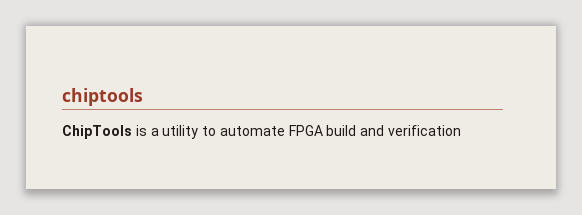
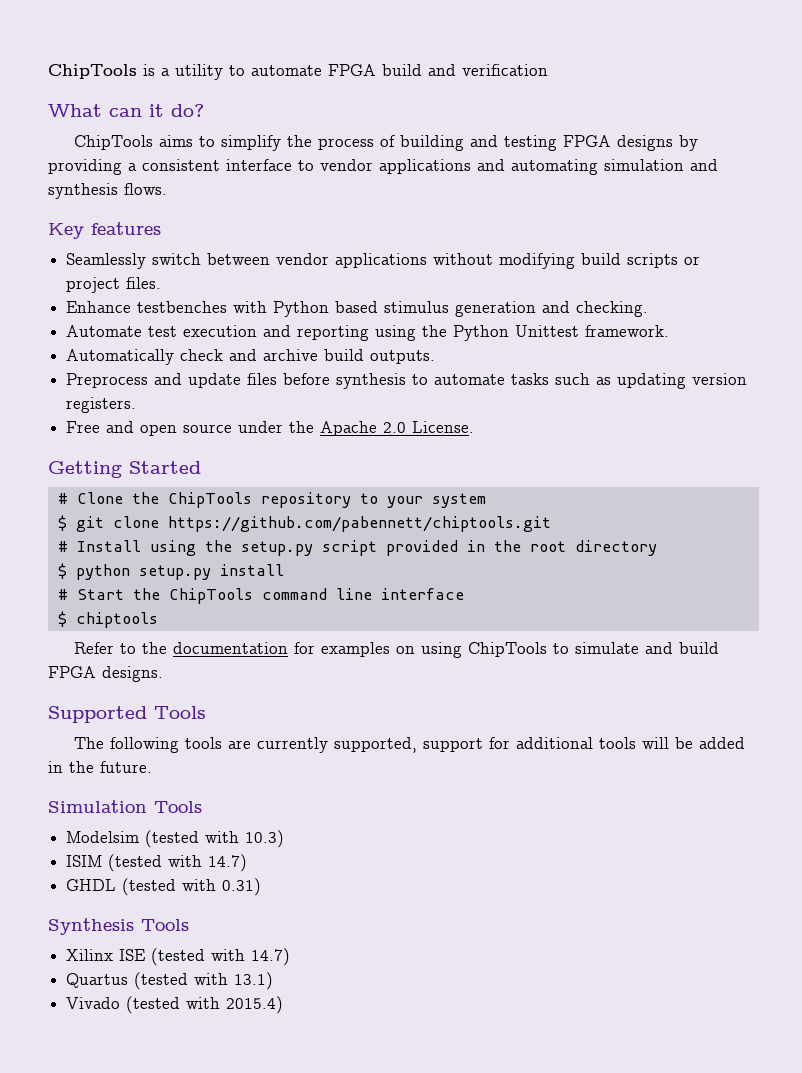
- chiptools
+ What can it do?
+ ChipTools aims to simplify the process of building and testing FPGA designs by providing a consistent interface to vendor applications and automating simulation and synthesis flows.
+ Key features
+ Seamlessly switch between vendor applications without modifying build scripts or project files.
+ Enhance testbenches with Python based stimulus generation and checking.
+ Automate test execution and reporting using the Python Unittest framework.
+ Automatically check and archive build outputs.
+ Preprocess and update files before synthesis to automate tasks such as updating version registers.
+ Free and open source under the Apache 2.0 License.
+ Getting Started
+ # Clone the ChipTools repository to your system
+ $ git clone https://github.com/pabennett/chiptools.git
+ # Install using the setup.py script provided in the root directory
+ $ python setup.py install
+ # Start the ChipTools command line interface
+ $ chiptools
+ Refer to the documentation for examples on using ChipTools to simulate and build FPGA designs.
+ Supported Tools
+ The following tools are currently supported, support for additional tools will be added in the future.
+ Simulation Tools
+ Modelsim (tested with 10.3)
+ ISIM (tested with 14.7)
+ GHDL (tested with 0.31)
+ Synthesis Tools
+ Xilinx ISE (tested with 14.7)
+ Quartus (tested with 13.1)
+ Vivado (tested with 2015.4)

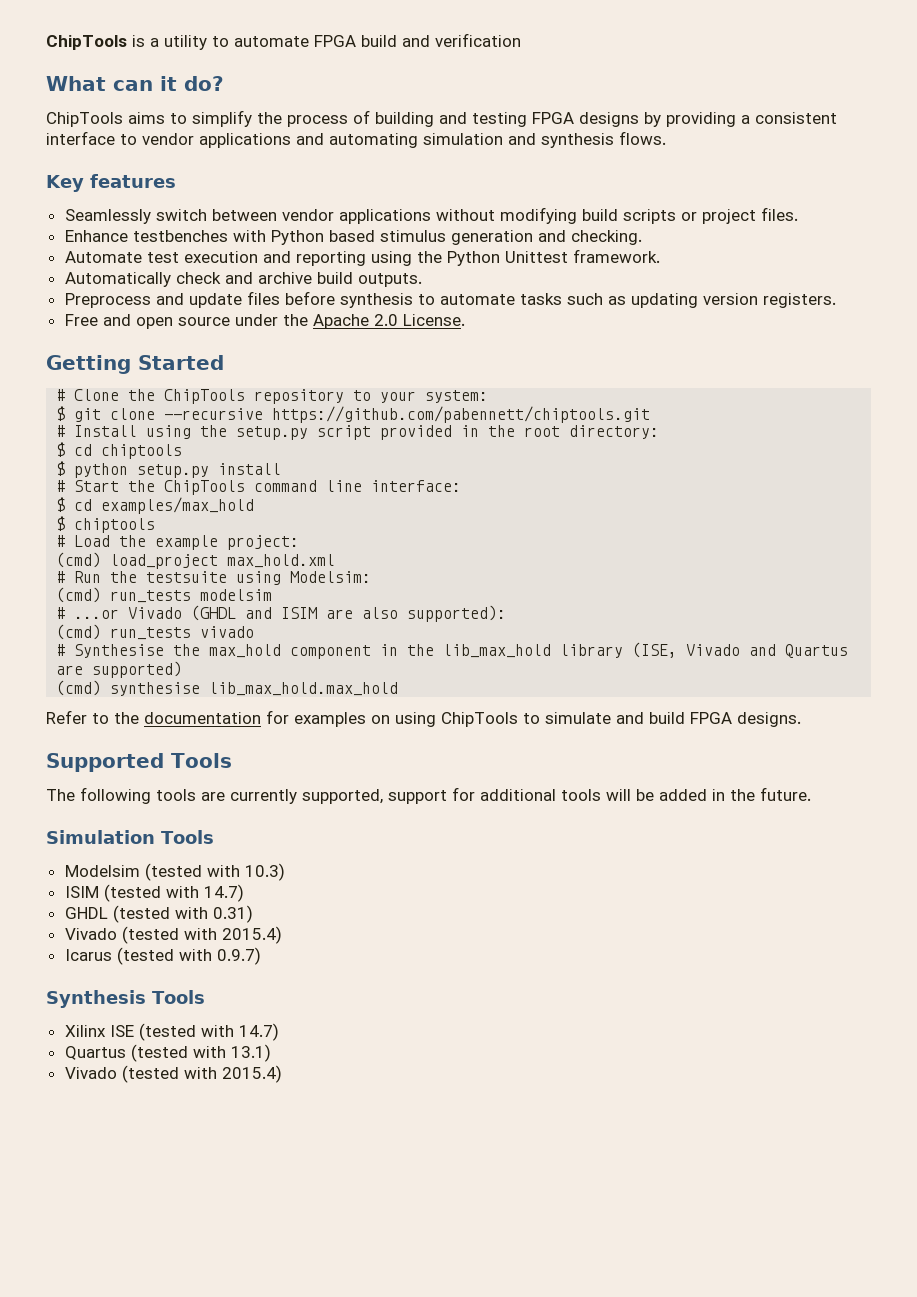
- # Clone the ChipTools repository to your system
+ # Clone the ChipTools repository to your system:
- $ git clone https://github.com/pabennett/chiptools.git
+ $ git clone --recursive https://github.com/pabennett/chiptools.git
- # Install using the setup.py script provided in the root directory
+ # Install using the setup.py script provided in the root directory:
+ $ cd chiptools
- # Start the ChipTools command line interface
+ # Start the ChipTools command line interface:
+ $ cd examples/max_hold
  $ chiptools
+ # Load the example project:
+ (cmd) load_project max_hold.xml
+ # Run the testsuite using Modelsim:
+ (cmd) run_tests modelsim
+ # ...or Vivado (GHDL and ISIM are also supported):
+ (cmd) run_tests vivado
+ # Synthesise the max_hold component in the lib_max_hold library (ISE, Vivado and Quartus are supported)
+ (cmd) synthesise lib_max_hold.max_hold
  GHDL (tested with 0.31)
+ Vivado (tested with 2015.4)
+ Icarus (tested with 0.9.7)

